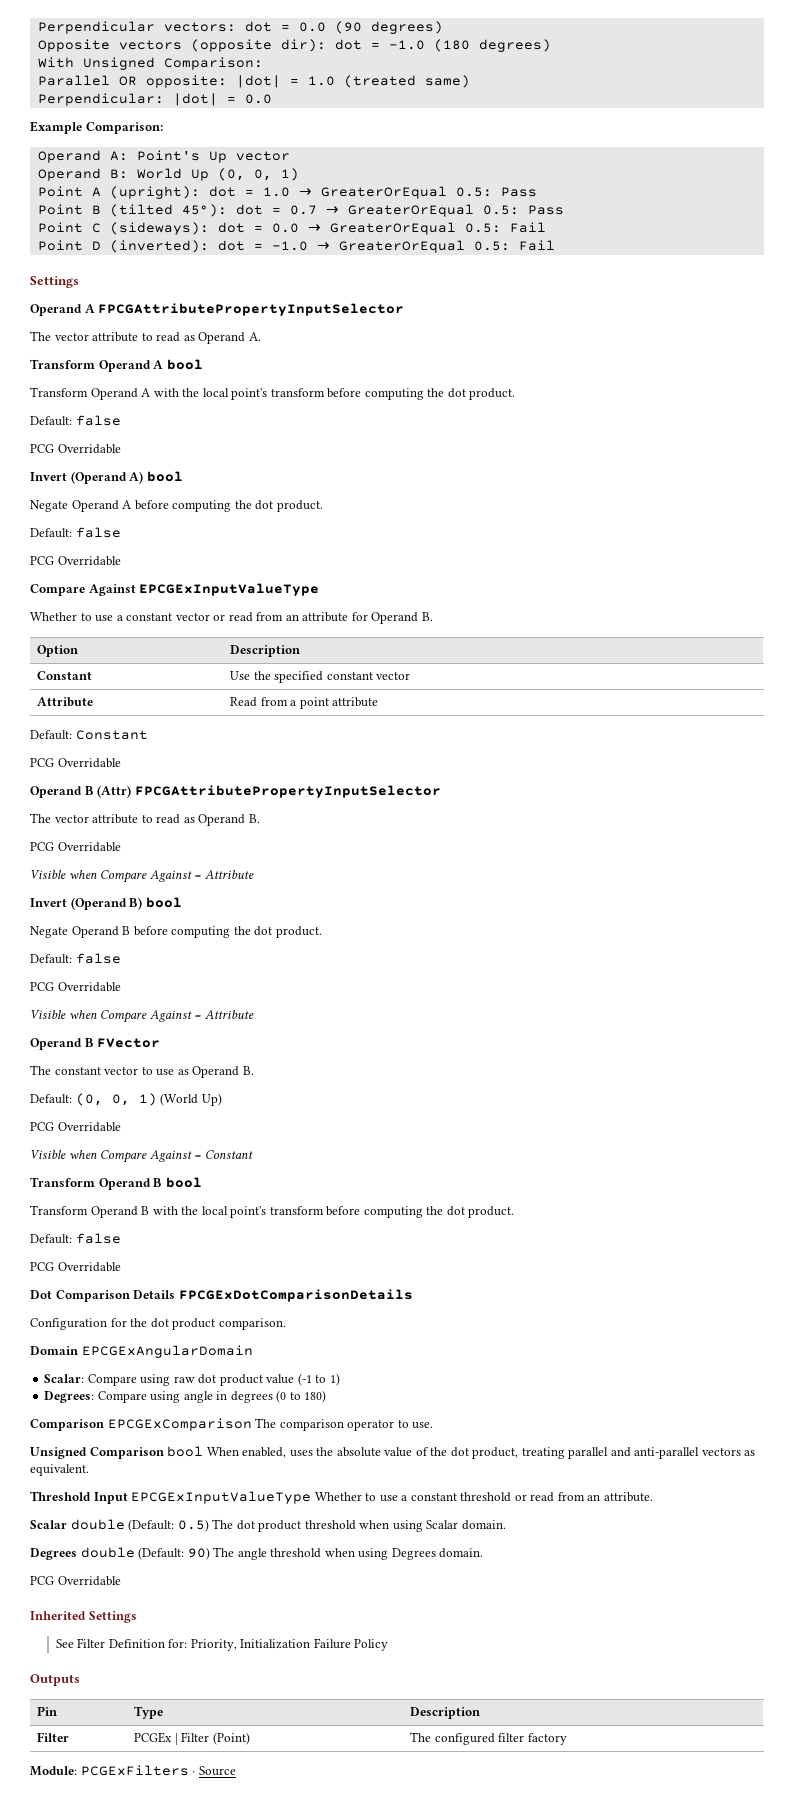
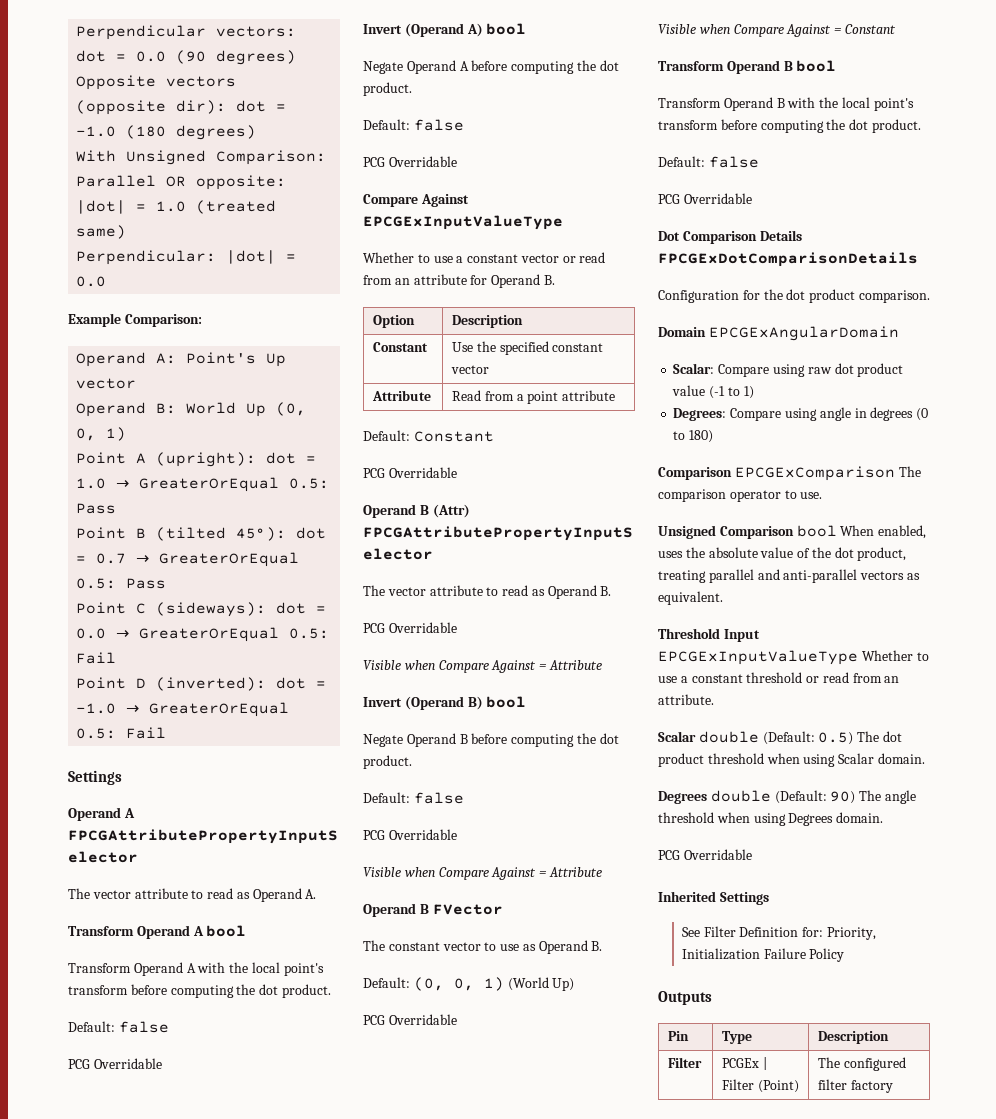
- Module: PCGExFilters · Source

